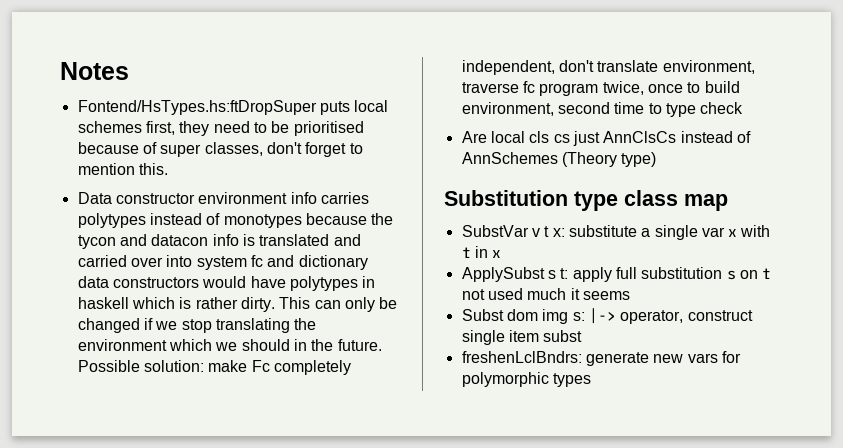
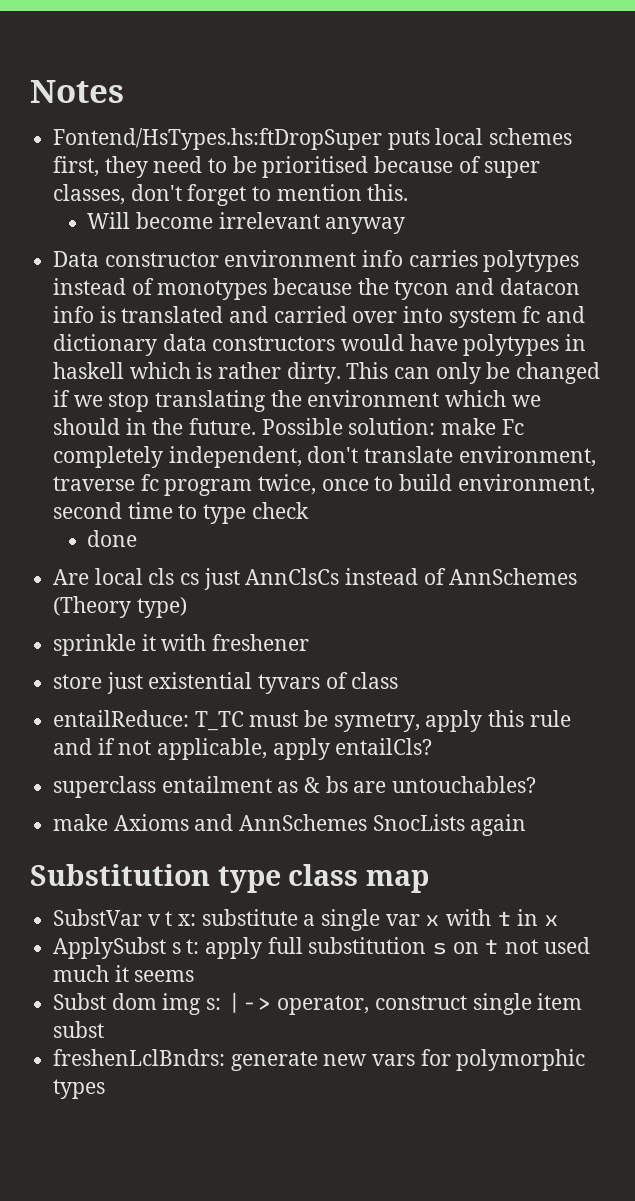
+ Will become irrelevant anyway
+ done
+ sprinkle it with freshener
+ store just existential tyvars of class
+ entailReduce: T_TC must be symetry, apply this rule and if not applicable, apply entailCls?
+ superclass entailment as & bs are untouchables?
+ make Axioms and AnnSchemes SnocLists again

